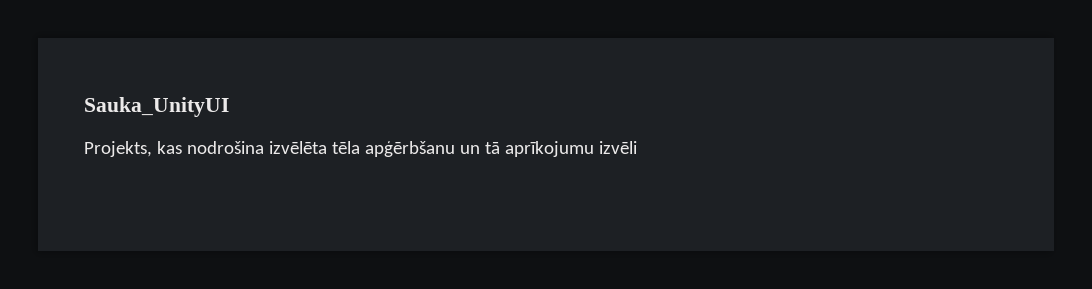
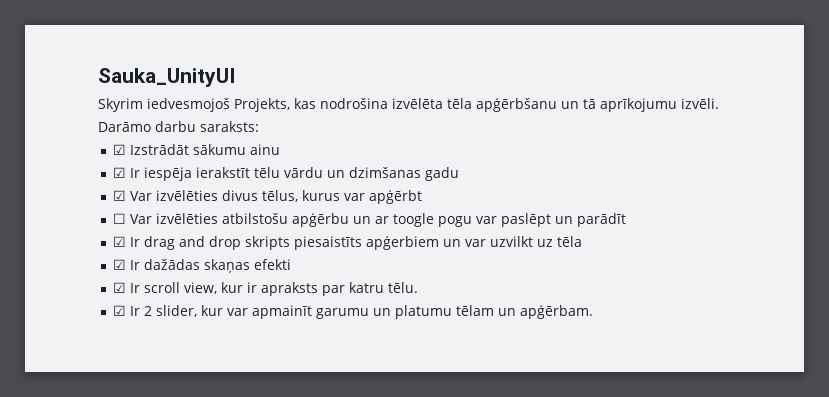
- Projekts, kas nodrošina izvēlēta tēla apģērbšanu un tā aprīkojumu izvēli
+ Skyrim iedvesmojoš Projekts, kas nodrošina izvēlēta tēla apģērbšanu un tā aprīkojumu izvēli.
+ Darāmo darbu saraksts:
+ ☑ Izstrādāt sākumu ainu
+ ☑ Ir iespēja ierakstīt tēlu vārdu un dzimšanas gadu
+ ☑ Var izvēlēties divus tēlus, kurus var apģērbt
+ ☐ Var izvēlēties atbilstošu apģērbu un ar toogle pogu var paslēpt un parādīt
+ ☑ Ir drag and drop skripts piesaistīts apģerbiem un var uzvilkt uz tēla
+ ☑ Ir dažādas skaņas efekti
+ ☑ Ir scroll view, kur ir apraksts par katru tēlu.
+ ☑ Ir 2 slider, kur var apmainīt garumu un platumu tēlam un apģērbam.

